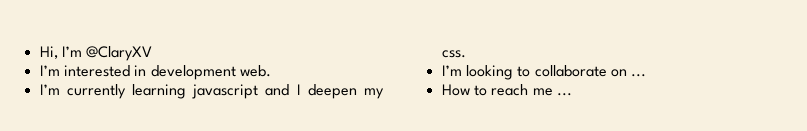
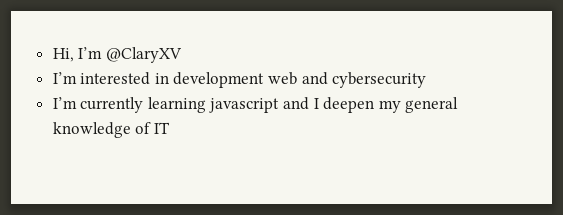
- I’m interested in development web.
+ I’m interested in development web and cybersecurity
- I’m currently learning javascript and I deepen my css.
- I’m looking to collaborate on ...
- How to reach me ...
+ I’m currently learning javascript and I deepen my general knowledge of IT

